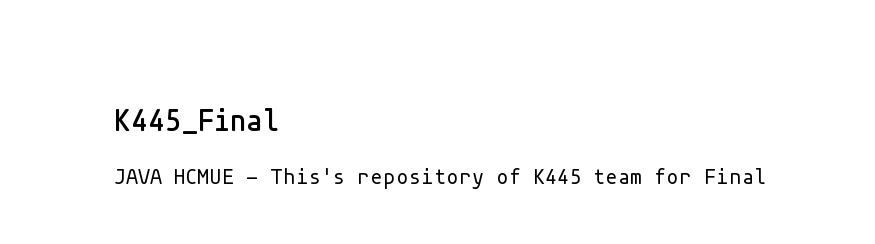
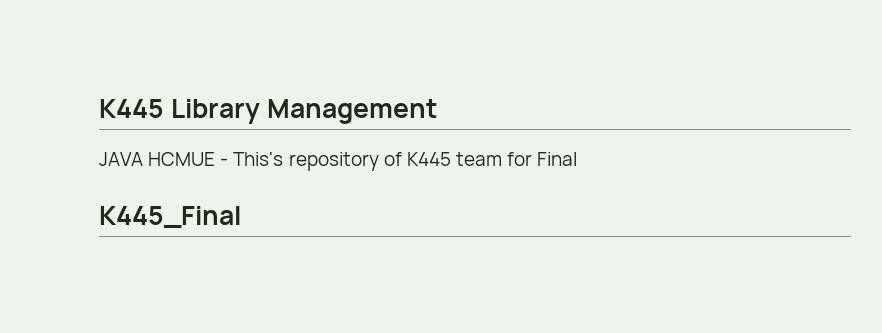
- K445_Final
+ K445 Library Management
+ K445_Final

